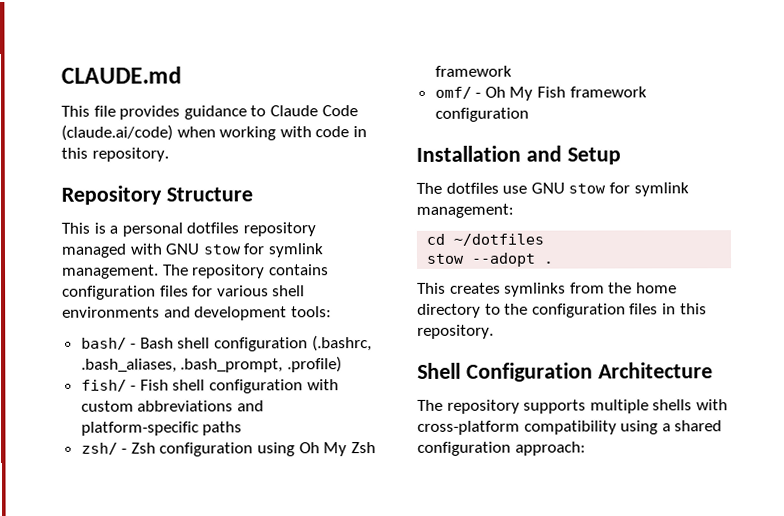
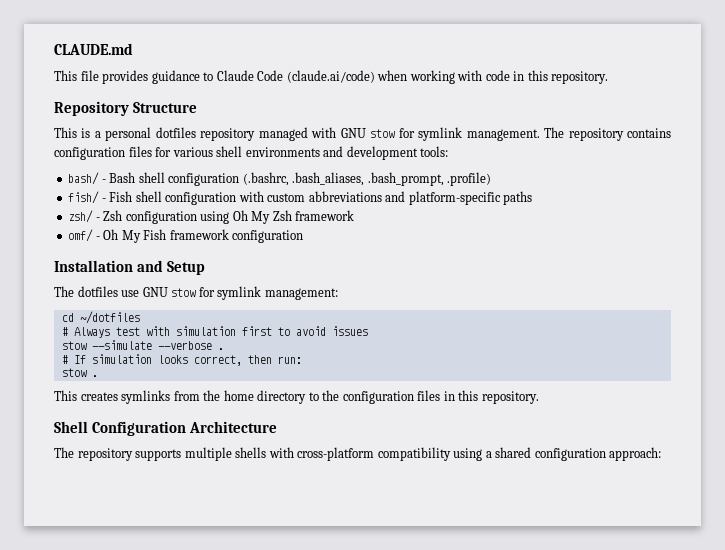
- stow --adopt .
+ # Always test with simulation first to avoid issues
+ stow --simulate --verbose .
+ # If simulation looks correct, then run:
+ stow .

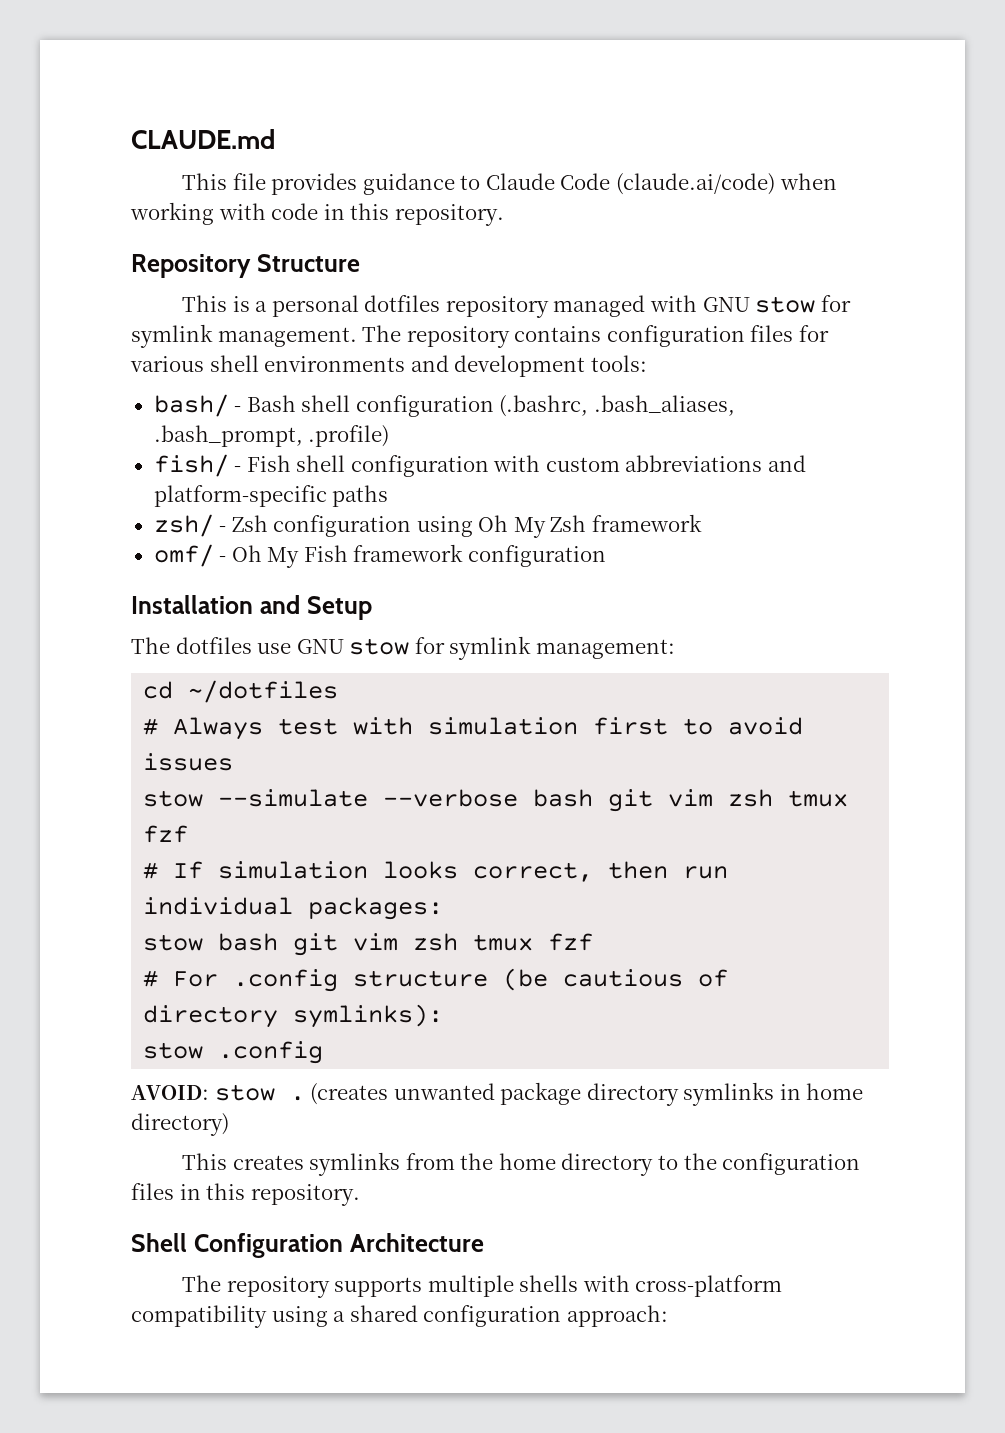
- stow --simulate --verbose .
+ stow --simulate --verbose bash git vim zsh tmux fzf
- # If simulation looks correct, then run:
- stow .
+ # If simulation looks correct, then run individual packages:
+ stow bash git vim zsh tmux fzf
+ # For .config structure (be cautious of directory symlinks):
+ stow .config
+ AVOID: stow . (creates unwanted package directory symlinks in home directory)

